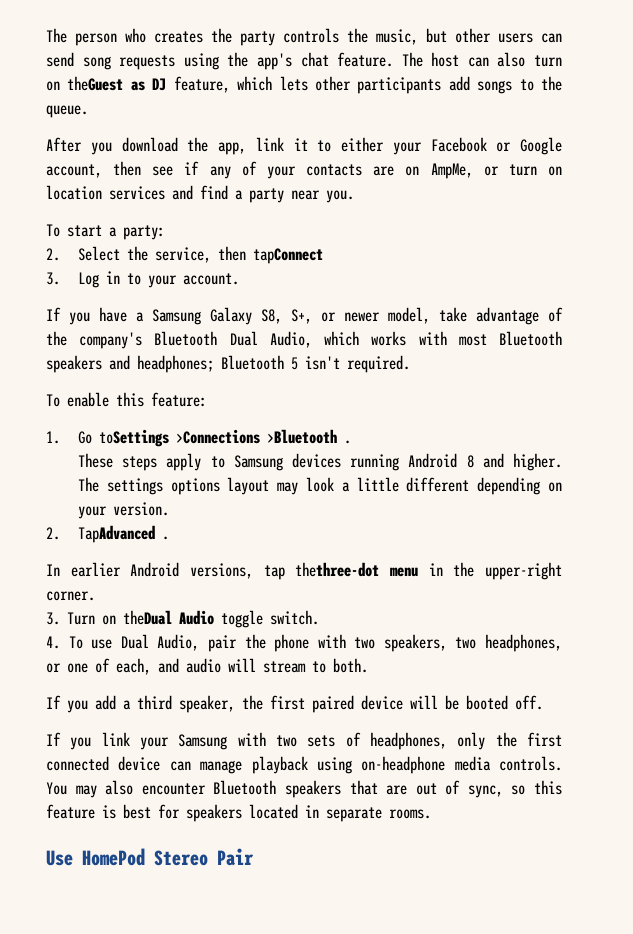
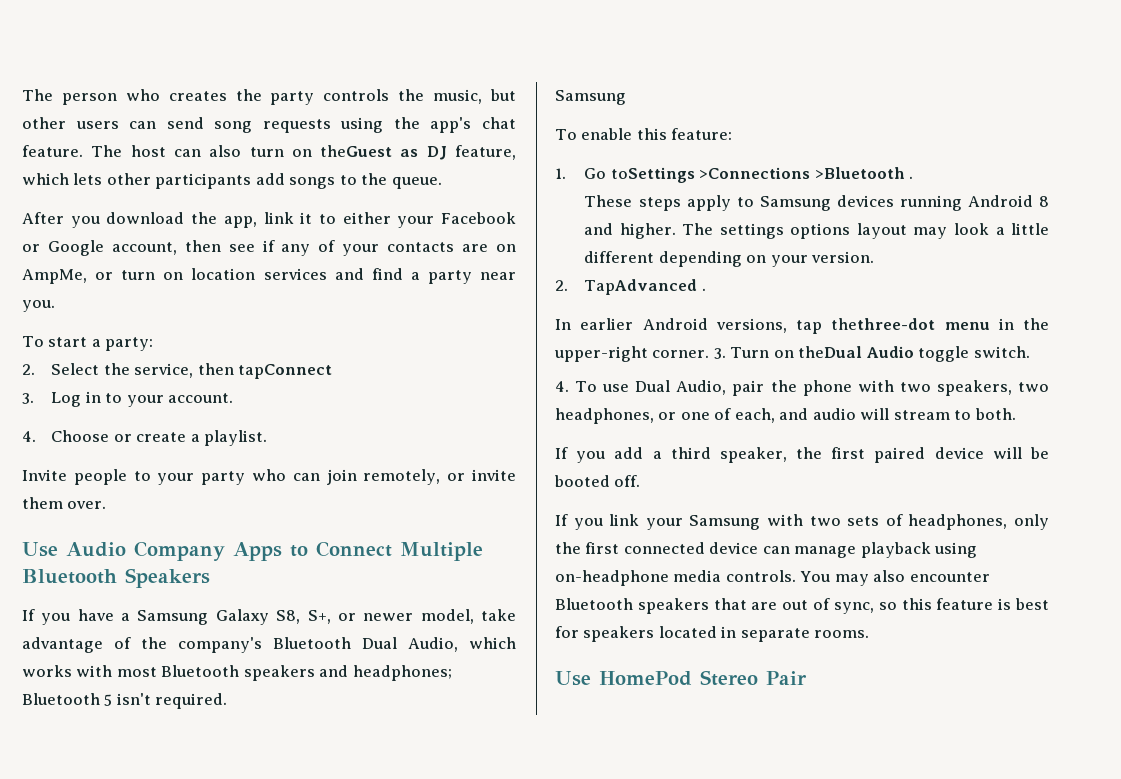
+ 4. Choose or create a playlist.
+ Invite people to your party who can join remotely, or invite them over.
+ Use Audio Company Apps to Connect Multiple Bluetooth Speakers
  If you have a Samsung Galaxy S8, S+, or newer model, take advantage of the company's Bluetooth Dual Audio, which works with most Bluetooth speakers and headphones; Bluetooth 5 isn't required.
+ Samsung
- In earlier Android versions, tap thethree-dot menu in the upper-right corner.
- 3. Turn on theDual Audio toggle switch.
+ In earlier Android versions, tap thethree-dot menu in the upper-right corner. 3. Turn on theDual Audio toggle switch.

